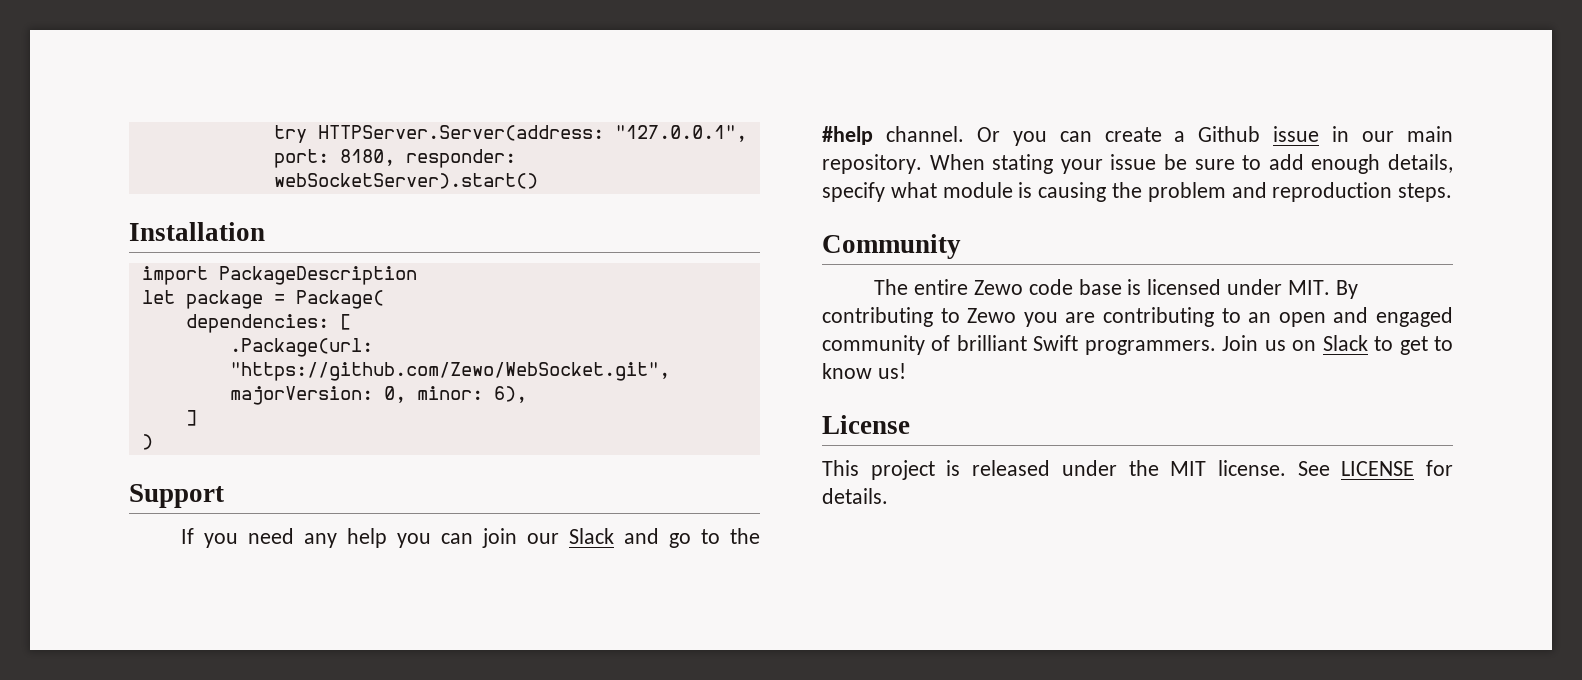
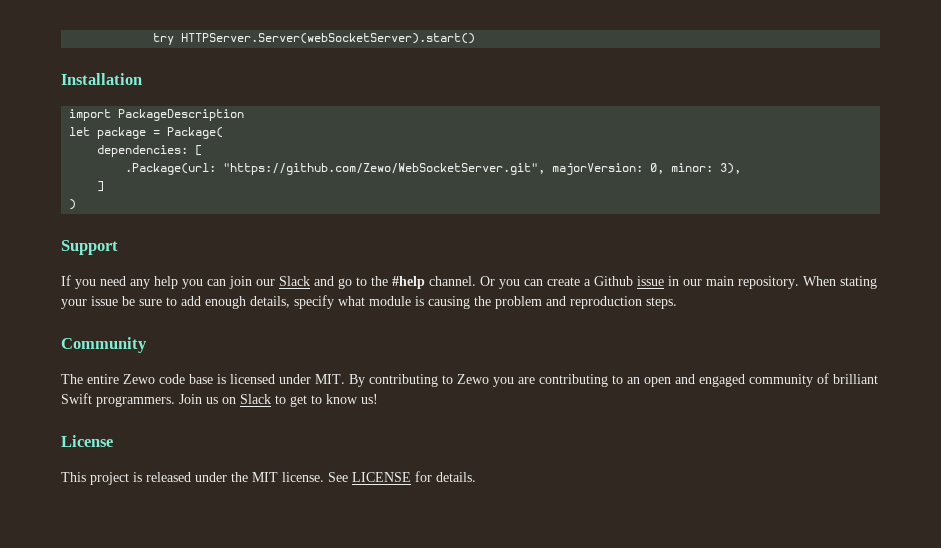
- try HTTPServer.Server(address: "127.0.0.1", port: 8180, responder: webSocketServer).start()
+ try HTTPServer.Server(webSocketServer).start()
- .Package(url: "https://github.com/Zewo/WebSocket.git", majorVersion: 0, minor: 6),
+ .Package(url: "https://github.com/Zewo/WebSocketServer.git", majorVersion: 0, minor: 3),

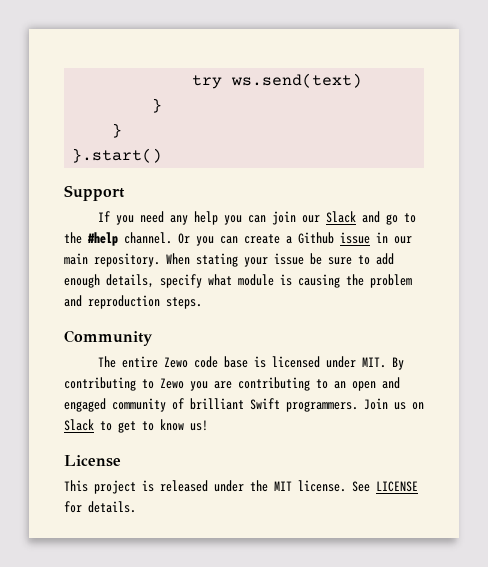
- try HTTPServer.Server(webSocketServer).start()
- Installation
- import PackageDescription
- let package = Package(
- dependencies: [
- .Package(url: "https://github.com/Zewo/WebSocketServer.git", majorVersion: 0, minor: 3),
- ]
- )
+ try ws.send(text)
+ }
+ }
+ }.start()

